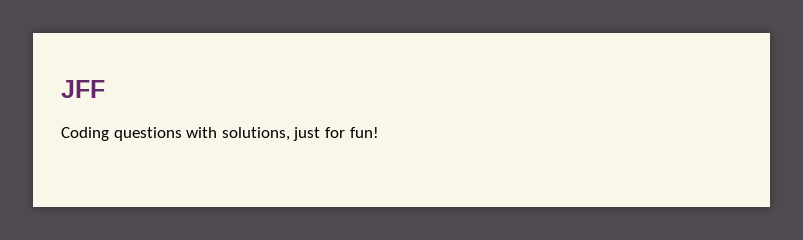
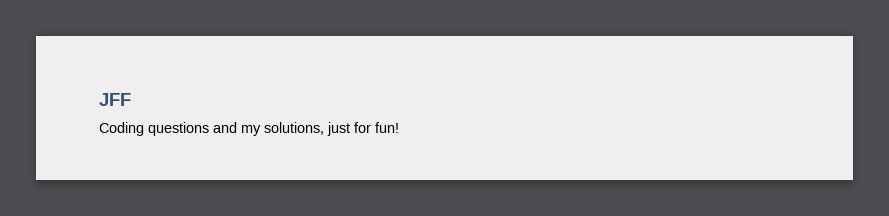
- Coding questions with solutions, just for fun!
+ Coding questions and my solutions, just for fun!

